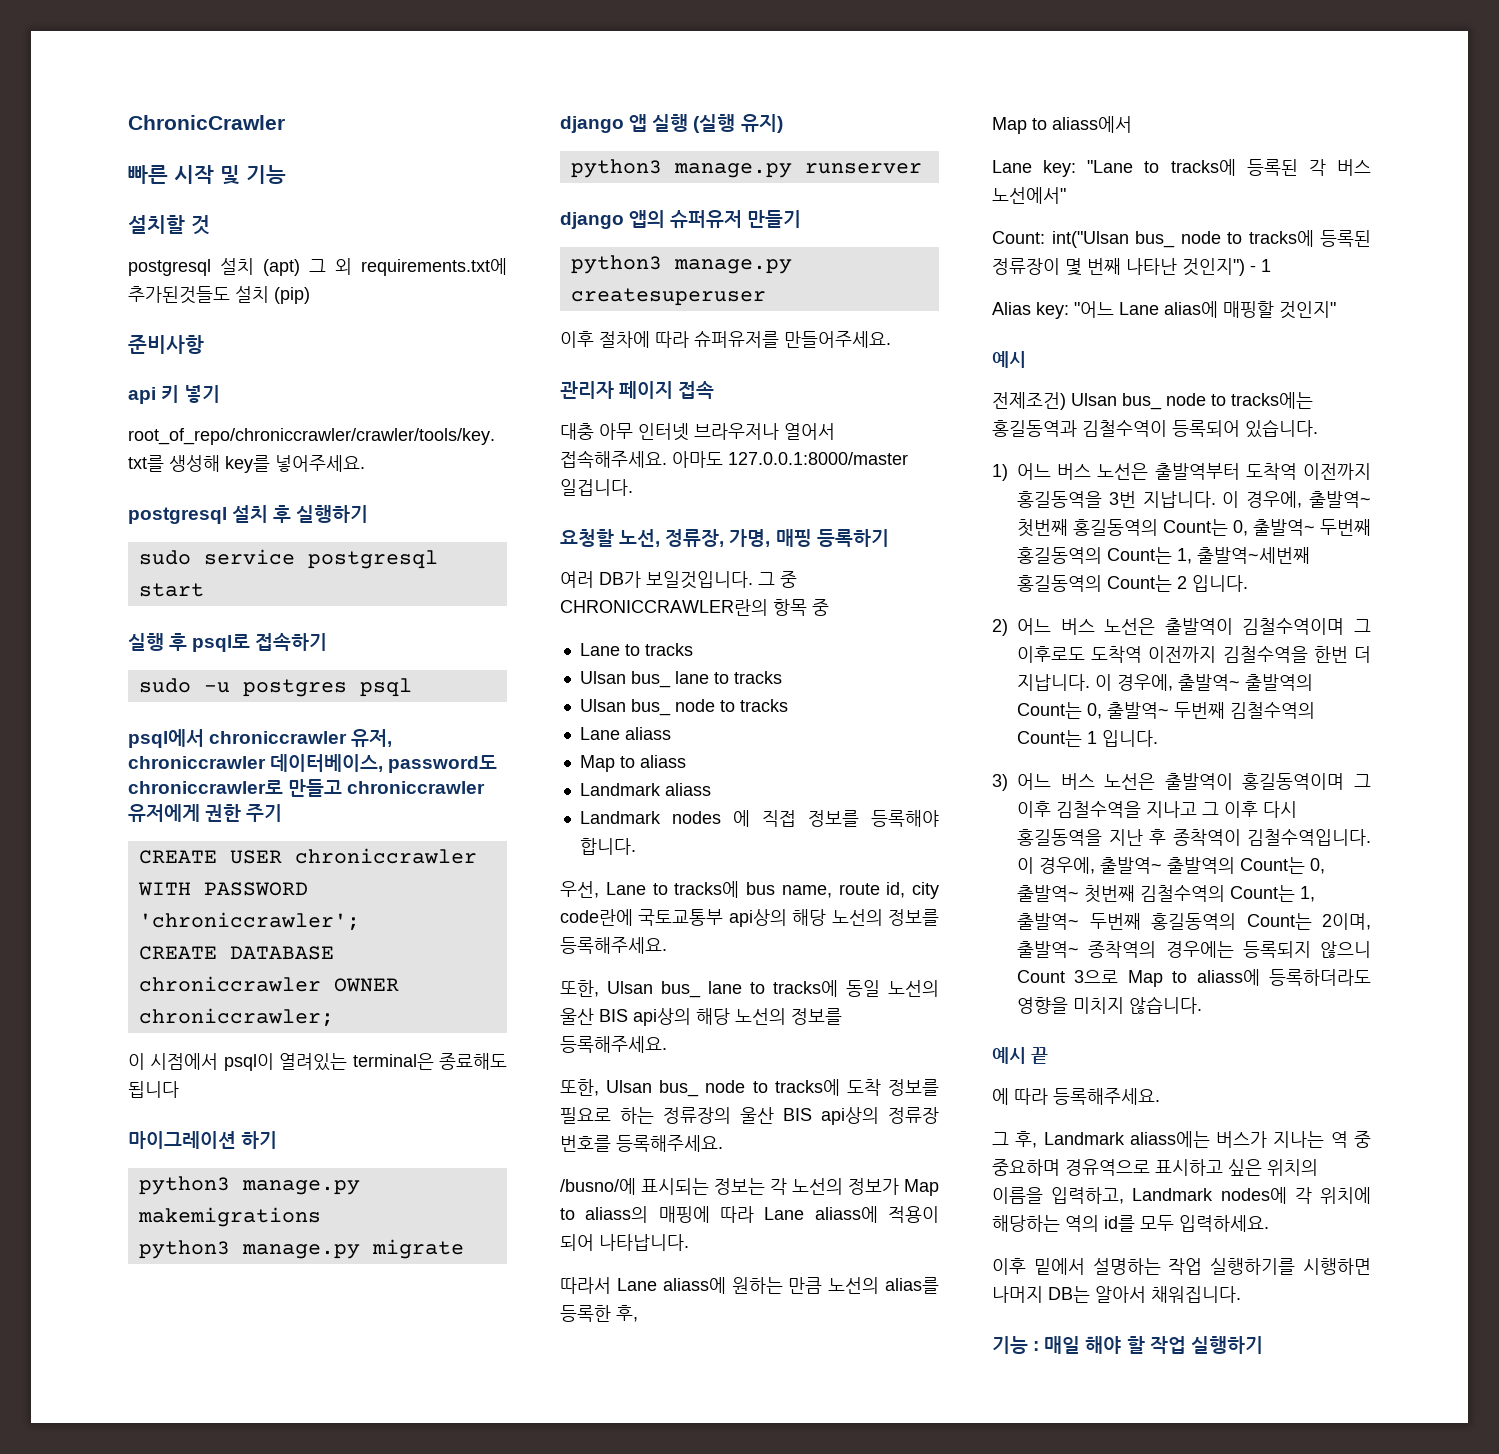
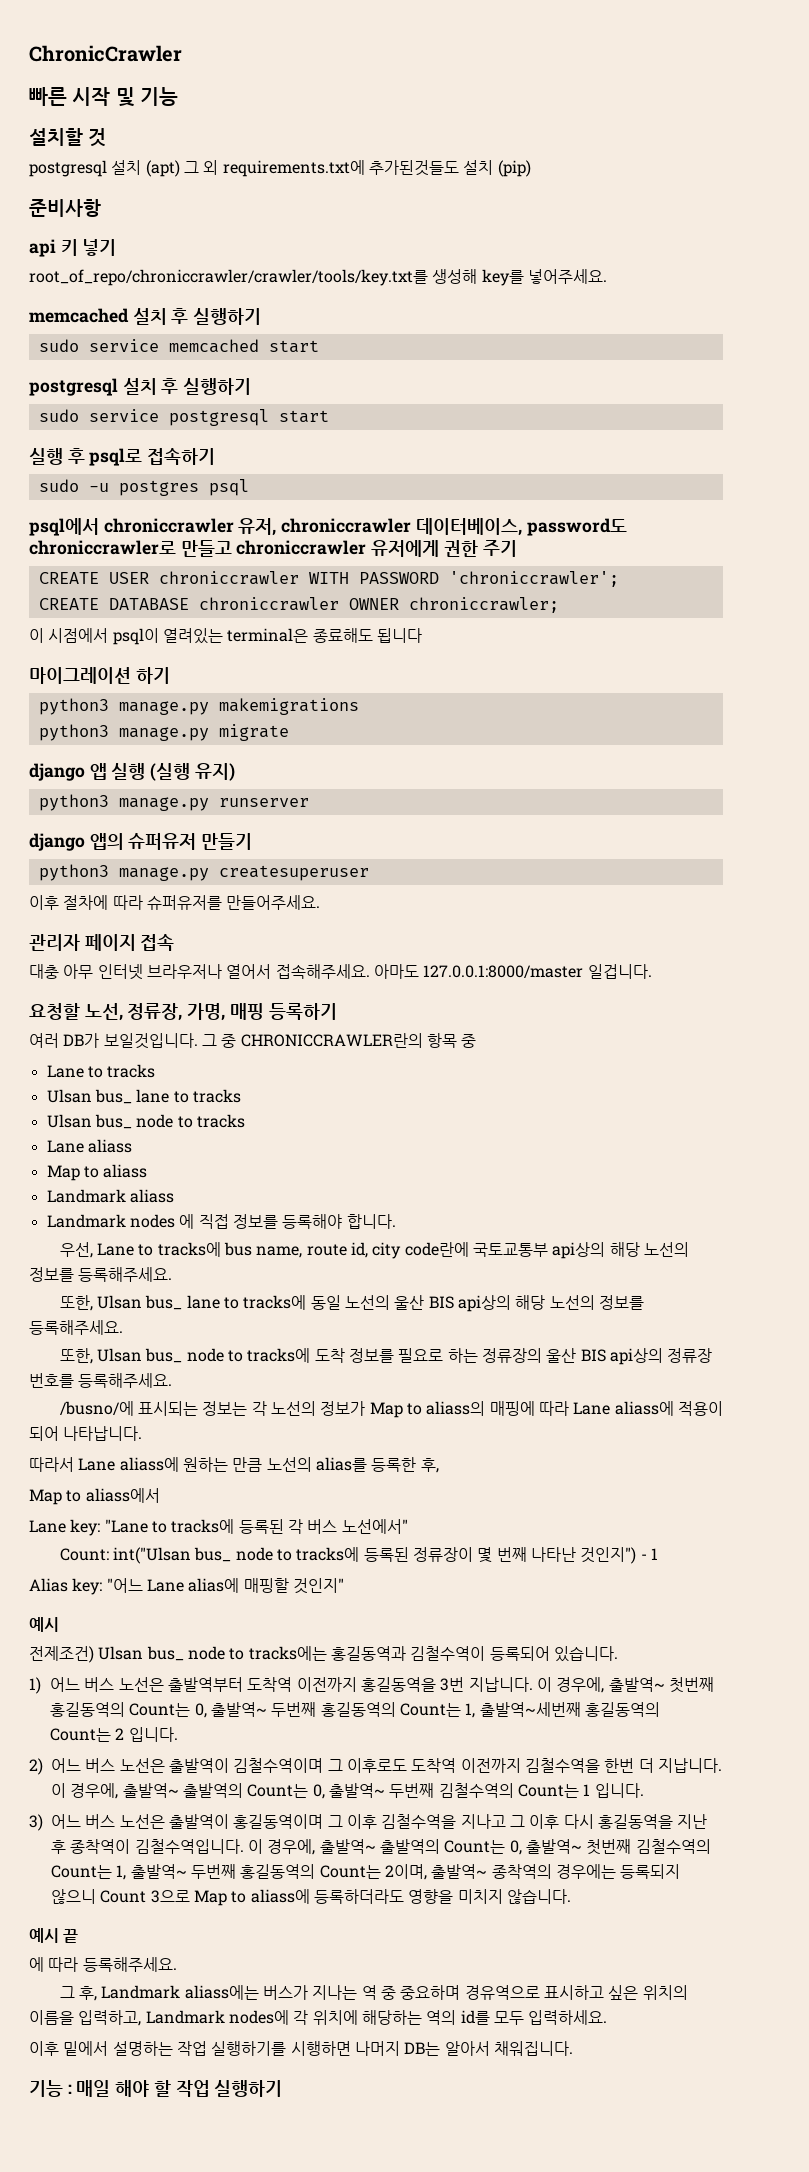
+ memcached 설치 후 실행하기
+ sudo service memcached start

